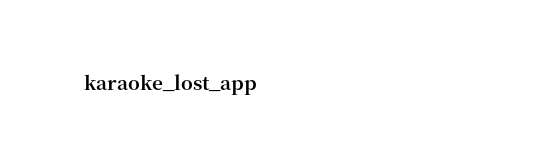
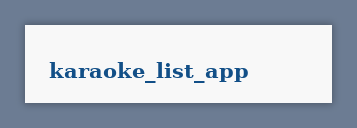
- karaoke_lost_app
+ karaoke_list_app

